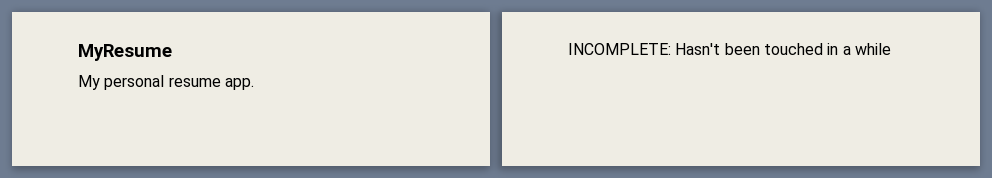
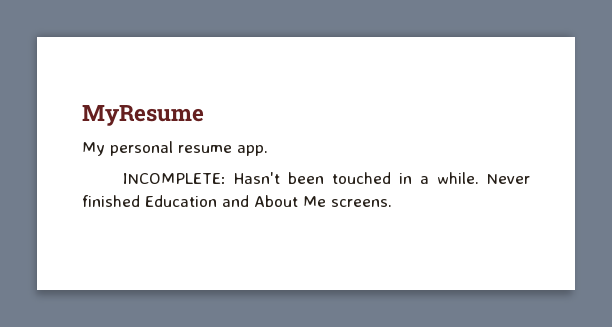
- INCOMPLETE: Hasn't been touched in a while
+ INCOMPLETE: Hasn't been touched in a while. Never finished Education and About Me screens.

